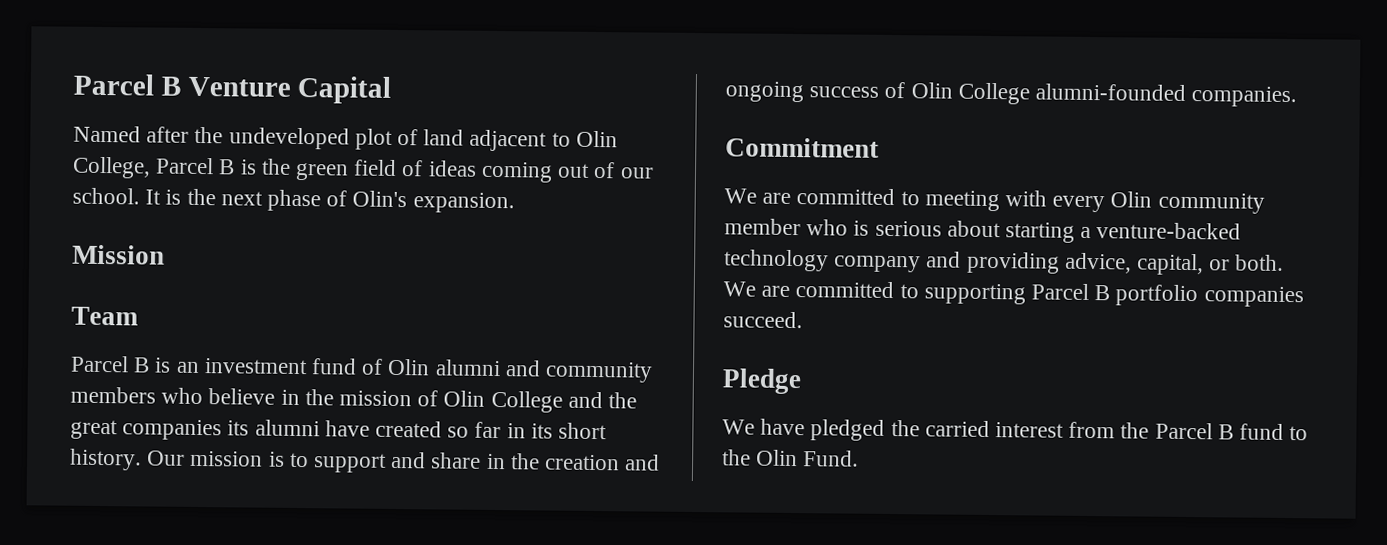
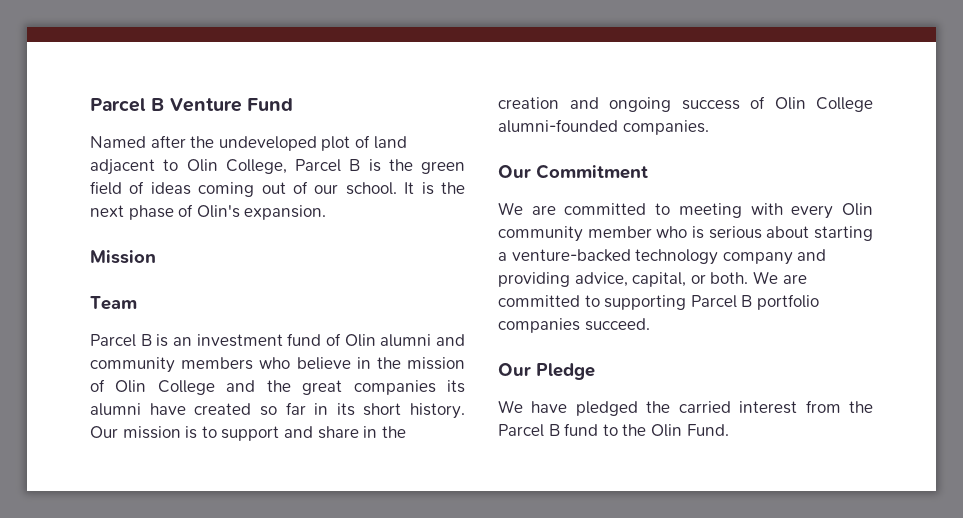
- Parcel B Venture Capital
+ Parcel B Venture Fund
- Commitment
+ Our Commitment
- Pledge
+ Our Pledge

